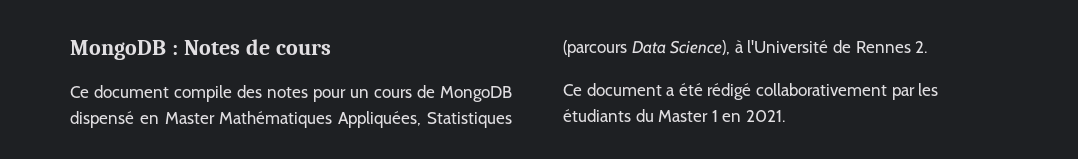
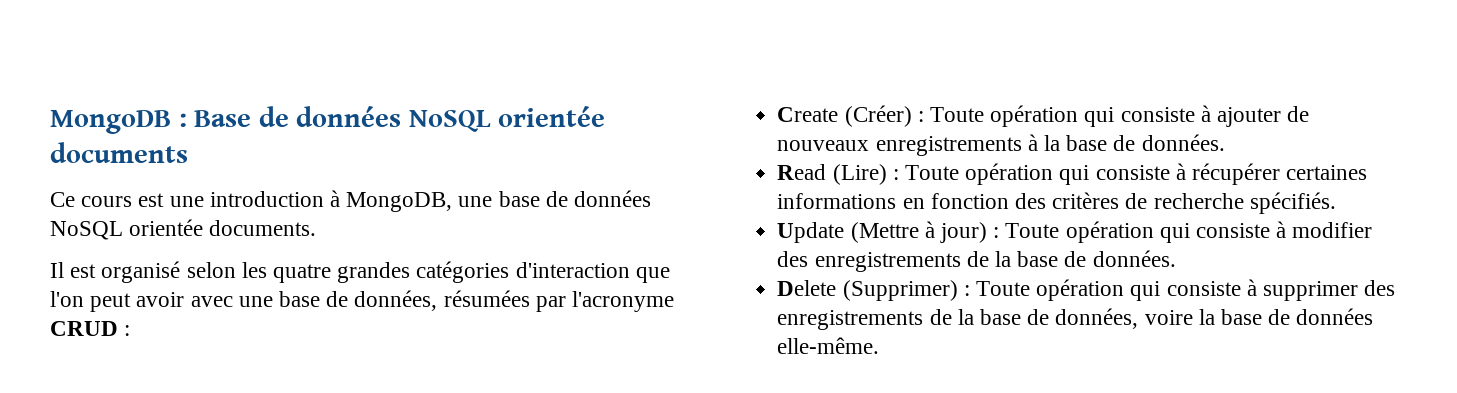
- MongoDB : Notes de cours
- Ce document compile des notes pour un cours de MongoDB dispensé en Master Mathématiques Appliquées, Statistiques (parcours Data Science), à l'Université de Rennes 2.
- Ce document a été rédigé collaborativement par les étudiants du Master 1 en 2021.
+ MongoDB : Base de données NoSQL orientée documents
+ Ce cours est une introduction à MongoDB, une base de données NoSQL orientée documents.
+ Il est organisé selon les quatre grandes catégories d'interaction que l'on peut avoir avec une base de données, résumées par l'acronyme CRUD :
+ Create (Créer) : Toute opération qui consiste à ajouter de nouveaux enregistrements à la base de données.
+ Read (Lire) : Toute opération qui consiste à récupérer certaines informations en fonction des critères de recherche spécifiés.
+ Update (Mettre à jour) : Toute opération qui consiste à modifier des enregistrements de la base de données.
+ Delete (Supprimer) : Toute opération qui consiste à supprimer des enregistrements de la base de données, voire la base de données elle-même.

